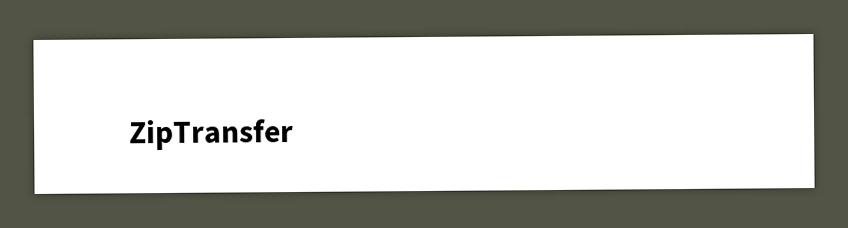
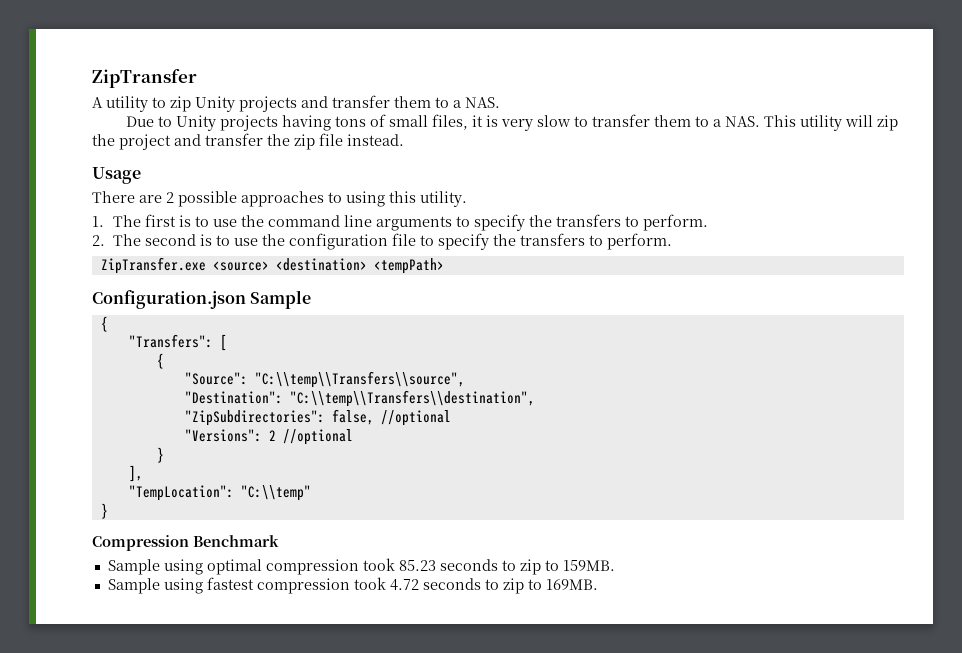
+ A utility to zip Unity projects and transfer them to a NAS.
+ Due to Unity projects having tons of small files, it is very slow to transfer them to a NAS. This utility will zip the project and transfer the zip file instead.
+ Usage
+ There are 2 possible approaches to using this utility.
+ 1. The first is to use the command line arguments to specify the transfers to perform.
+ 2. The second is to use the configuration file to specify the transfers to perform.
+ ZipTransfer.exe <source> <destination> <tempPath>
+ Configuration.json Sample
+ {
+ "Transfers": [
+ {
+ "Source": "C:\\temp\\Transfers\\source",
+ "Destination": "C:\\temp\\Transfers\\destination",
+ "ZipSubdirectories": false, //optional
+ "Versions": 2 //optional
+ }
+ ],
+ "TempLocation": "C:\\temp"
+ }
+ Compression Benchmark
+ Sample using optimal compression took 85.23 seconds to zip to 159MB.
+ Sample using fastest compression took 4.72 seconds to zip to 169MB.

